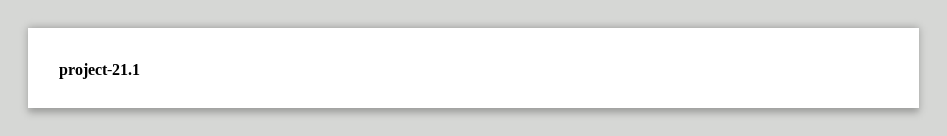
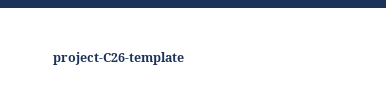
- project-21.1
+ project-C26-template

